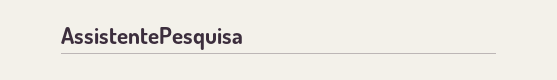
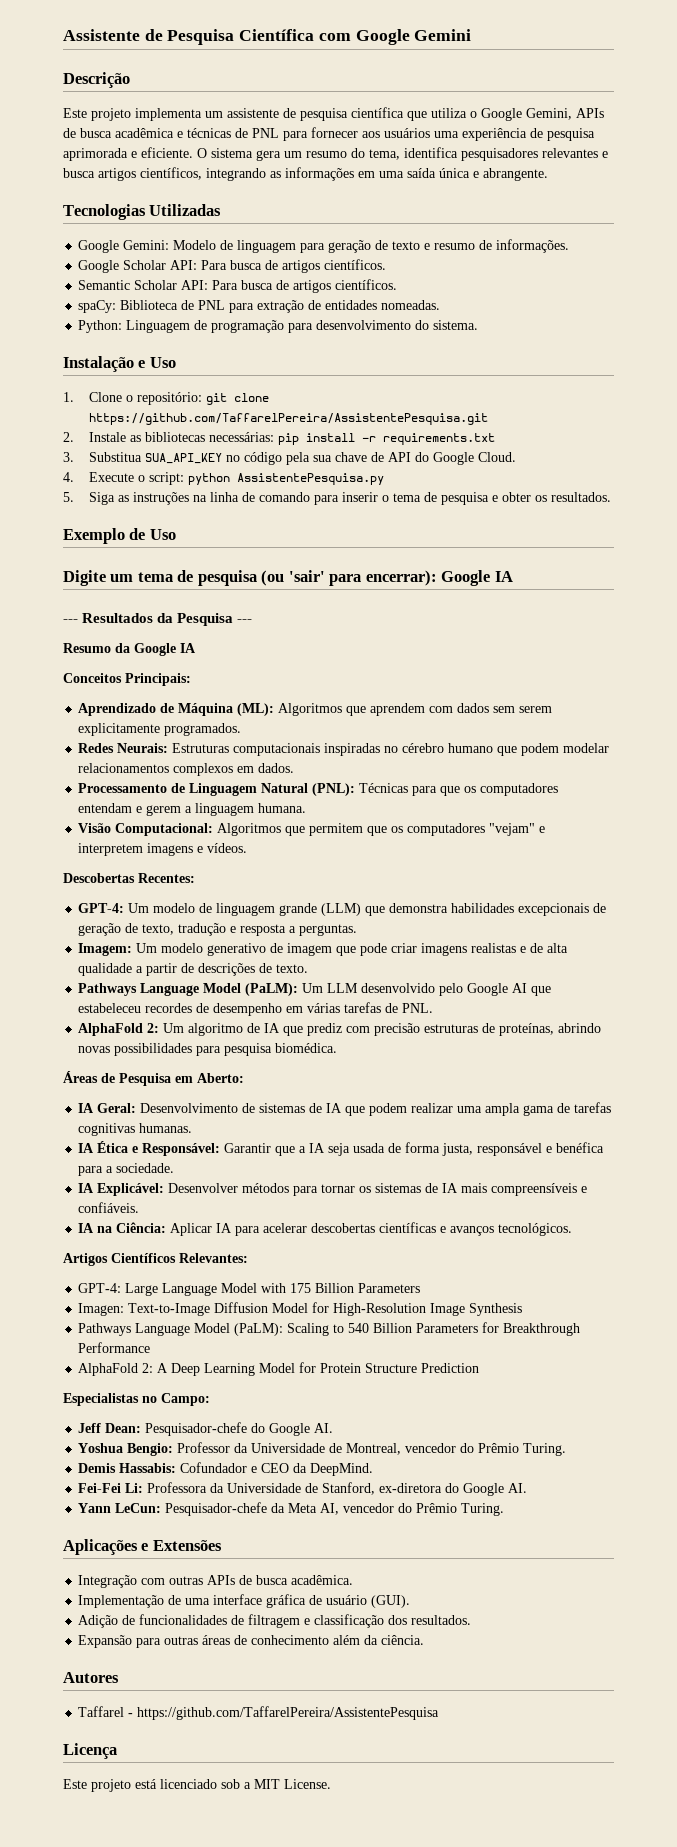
- AssistentePesquisa
+ Assistente de Pesquisa Científica com Google Gemini
+ Descrição
+ Este projeto implementa um assistente de pesquisa científica que utiliza o Google Gemini, APIs de busca acadêmica e técnicas de PNL para fornecer aos usuários uma experiência de pesquisa aprimorada e eficiente. O sistema gera um resumo do tema, identifica pesquisadores relevantes e busca artigos científicos, integrando as informações em uma saída única e abrangente.
+ Tecnologias Utilizadas
+ Google Gemini: Modelo de linguagem para geração de texto e resumo de informações.
+ Google Scholar API: Para busca de artigos científicos.
+ Semantic Scholar API: Para busca de artigos científicos.
+ spaCy: Biblioteca de PNL para extração de entidades nomeadas.
+ Python: Linguagem de programação para desenvolvimento do sistema.
+ Instalação e Uso
+ 1. Clone o repositório: git clone https://github.com/TaffarelPereira/AssistentePesquisa.git
+ 2. Instale as bibliotecas necessárias: pip install -r requirements.txt
+ 3. Substitua SUA_API_KEY no código pela sua chave de API do Google Cloud.
+ 4. Execute o script: python AssistentePesquisa.py
+ 5. Siga as instruções na linha de comando para inserir o tema de pesquisa e obter os resultados.
+ Exemplo de Uso
+ Digite um tema de pesquisa (ou 'sair' para encerrar): Google IA
+ --- Resultados da Pesquisa ---
+ Resumo da Google IA
+ Conceitos Principais:
+ Aprendizado de Máquina (ML): Algoritmos que aprendem com dados sem serem explicitamente programados.
+ Redes Neurais: Estruturas computacionais inspiradas no cérebro humano que podem modelar relacionamentos complexos em dados.
+ Processamento de Linguagem Natural (PNL): Técnicas para que os computadores entendam e gerem a linguagem humana.
+ Visão Computacional: Algoritmos que permitem que os computadores "vejam" e interpretem imagens e vídeos.
+ Descobertas Recentes:
+ GPT-4: Um modelo de linguagem grande (LLM) que demonstra habilidades excepcionais de geração de texto, tradução e resposta a perguntas.
+ Imagem: Um modelo generativo de imagem que pode criar imagens realistas e de alta qualidade a partir de descrições de texto.
+ Pathways Language Model (PaLM): Um LLM desenvolvido pelo Google AI que estabeleceu recordes de desempenho em várias tarefas de PNL.
+ AlphaFold 2: Um algoritmo de IA que prediz com precisão estruturas de proteínas, abrindo novas possibilidades para pesquisa biomédica.
+ Áreas de Pesquisa em Aberto:
+ IA Geral: Desenvolvimento de sistemas de IA que podem realizar uma ampla gama de tarefas cognitivas humanas.
+ IA Ética e Responsável: Garantir que a IA seja usada de forma justa, responsável e benéfica para a sociedade.
+ IA Explicável: Desenvolver métodos para tornar os sistemas de IA mais compreensíveis e confiáveis.
+ IA na Ciência: Aplicar IA para acelerar descobertas científicas e avanços tecnológicos.
+ Artigos Científicos Relevantes:
+ GPT-4: Large Language Model with 175 Billion Parameters
+ Imagen: Text-to-Image Diffusion Model for High-Resolution Image Synthesis
+ Pathways Language Model (PaLM): Scaling to 540 Billion Parameters for Breakthrough Performance
+ AlphaFold 2: A Deep Learning Model for Protein Structure Prediction
+ Especialistas no Campo:
+ Jeff Dean: Pesquisador-chefe do Google AI.
+ Yoshua Bengio: Professor da Universidade de Montreal, vencedor do Prêmio Turing.
+ Demis Hassabis: Cofundador e CEO da DeepMind.
+ Fei-Fei Li: Professora da Universidade de Stanford, ex-diretora do Google AI.
+ Yann LeCun: Pesquisador-chefe da Meta AI, vencedor do Prêmio Turing.
+ Aplicações e Extensões
+ Integração com outras APIs de busca acadêmica.
+ Implementação de uma interface gráfica de usuário (GUI).
+ Adição de funcionalidades de filtragem e classificação dos resultados.
+ Expansão para outras áreas de conhecimento além da ciência.
+ Autores
+ Taffarel - https://github.com/TaffarelPereira/AssistentePesquisa
+ Licença
+ Este projeto está licenciado sob a MIT License.

